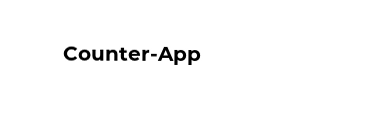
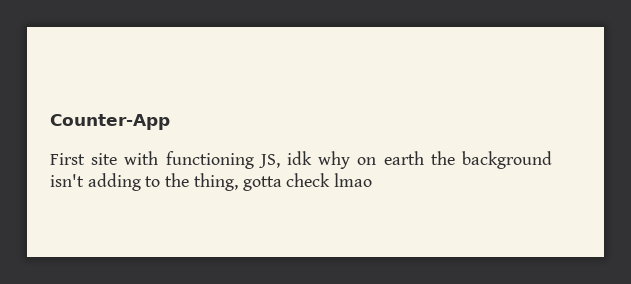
+ First site with functioning JS, idk why on earth the background isn't adding to the thing, gotta check lmao

